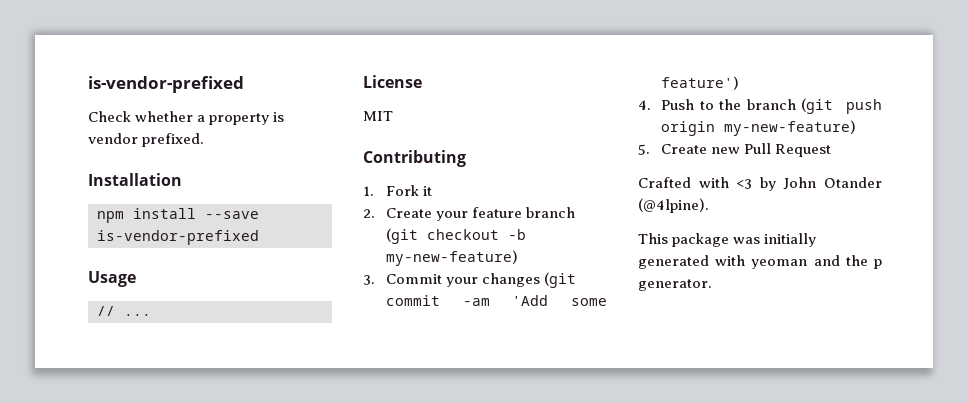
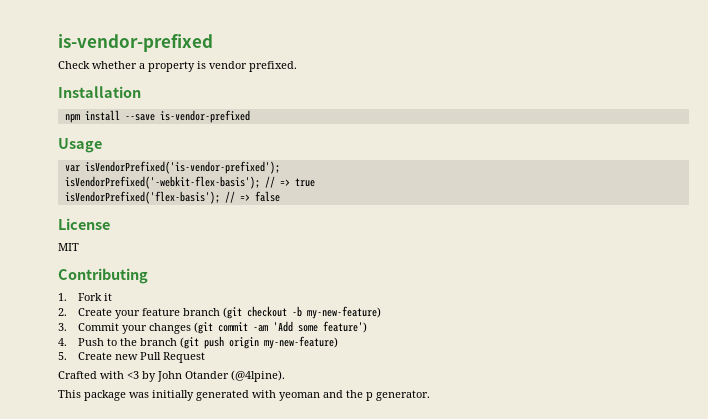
- // ...
+ var isVendorPrefixed('is-vendor-prefixed');
+ isVendorPrefixed('-webkit-flex-basis'); // => true
+ isVendorPrefixed('flex-basis'); // => false

